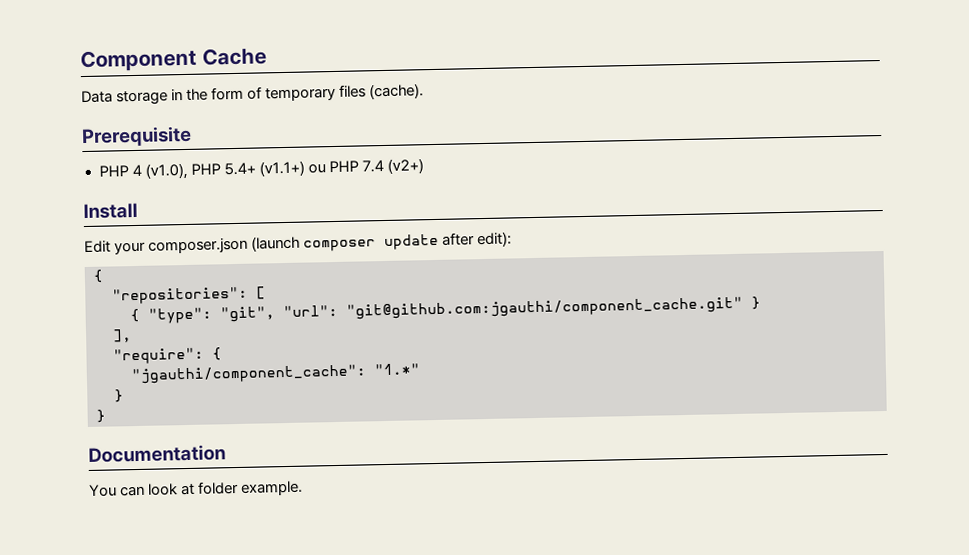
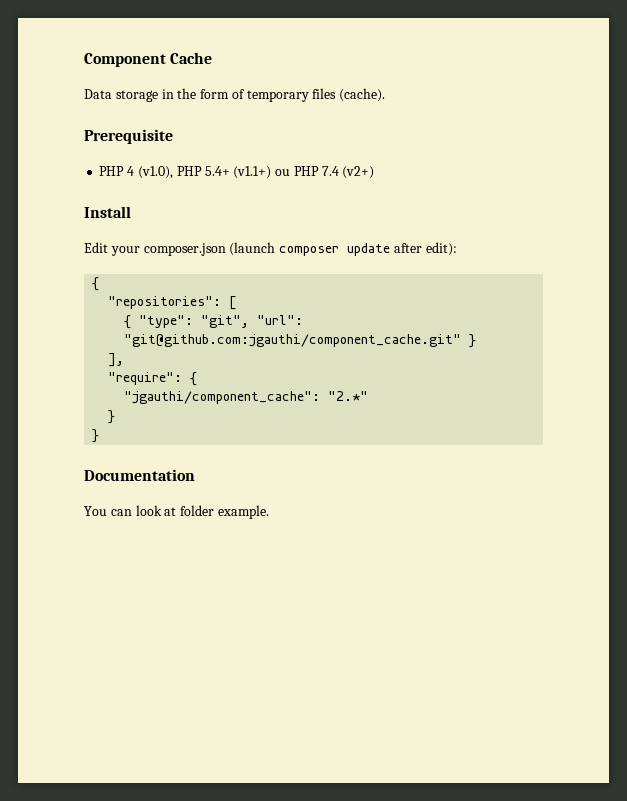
- "jgauthi/component_cache": "1.*"
+ "jgauthi/component_cache": "2.*"

